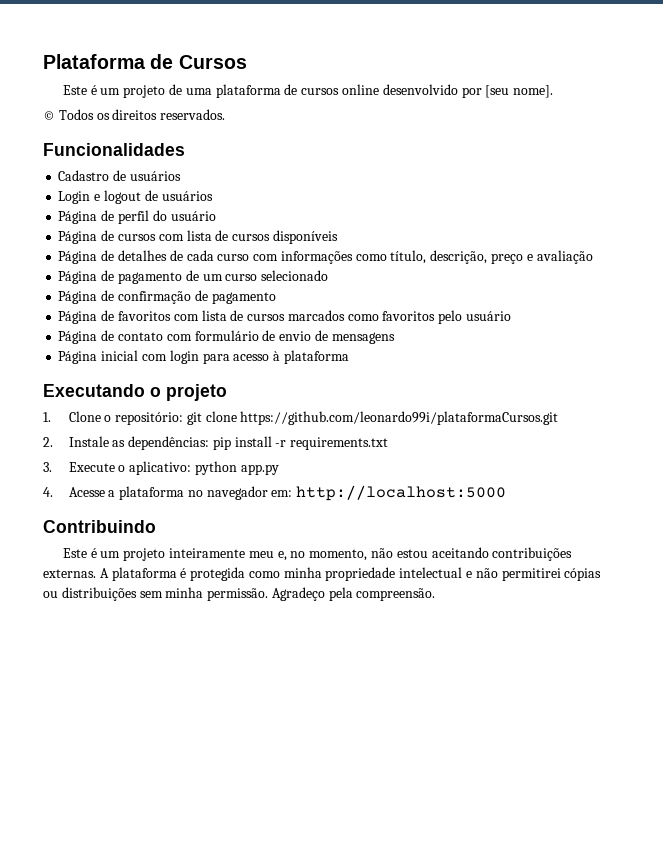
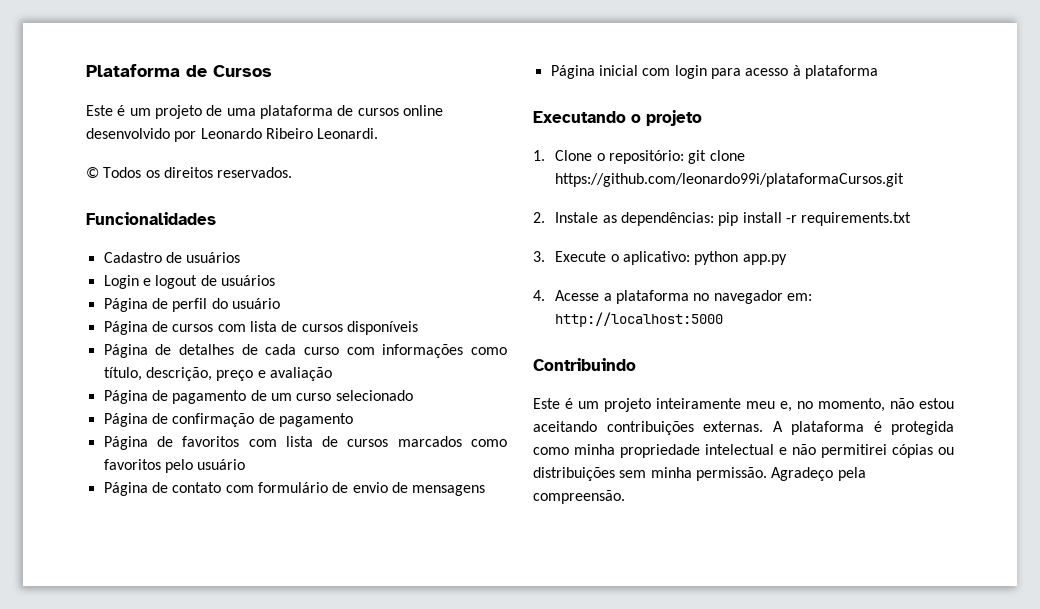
- Este é um projeto de uma plataforma de cursos online desenvolvido por [seu nome].
+ Este é um projeto de uma plataforma de cursos online desenvolvido por Leonardo Ribeiro Leonardi.

